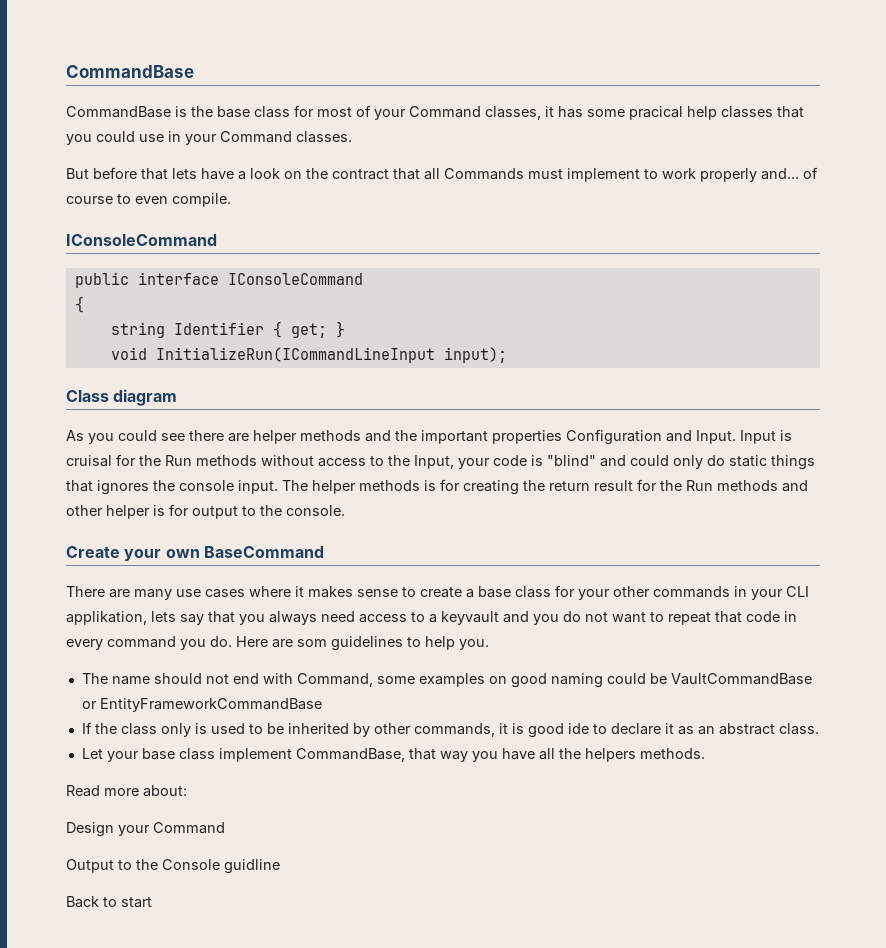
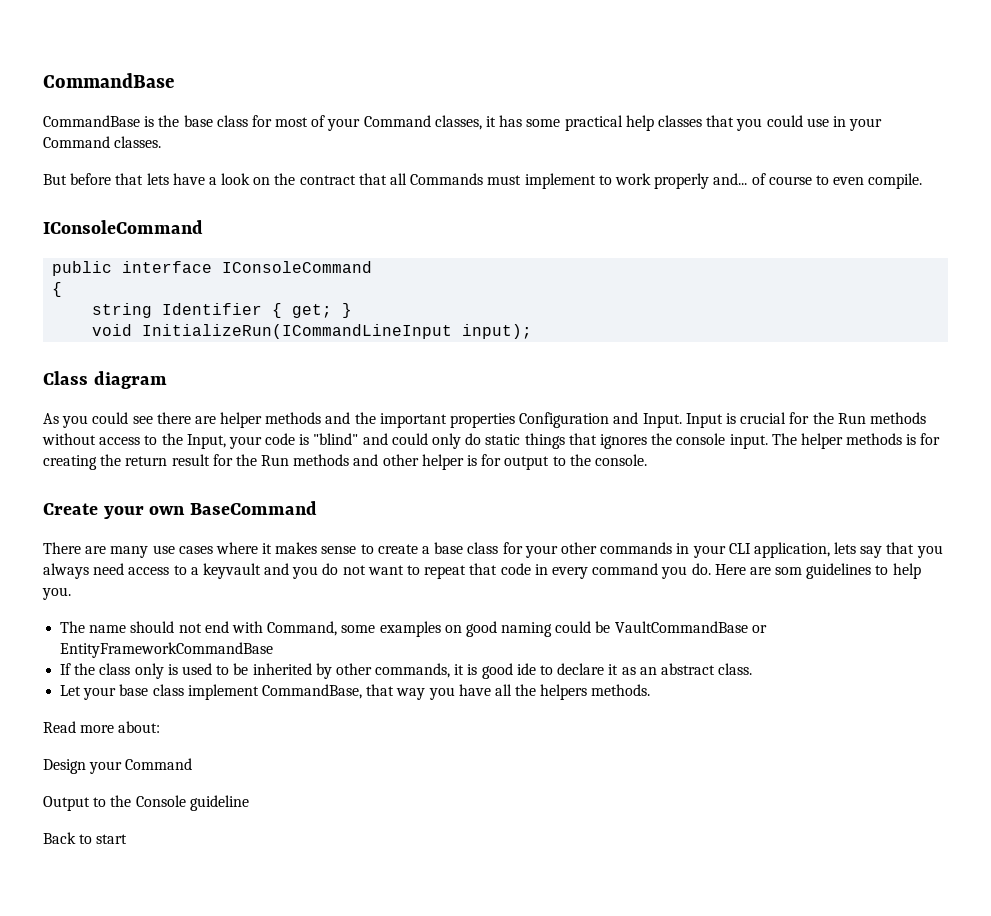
- CommandBase is the base class for most of your Command classes, it has some pracical help classes that you could use in your Command classes.
+ CommandBase is the base class for most of your Command classes, it has some practical help classes that you could use in your Command classes.
- Input is cruisal for the Run methods without access to the Input, your code is "blind" and could only do static things that ignores the console input.
+ Input is crucial for the Run methods without access to the Input, your code is "blind" and could only do static things that ignores the console input.
- There are many use cases where it makes sense to create a base class for your other commands in your CLI applikation, lets say that you always need access to a keyvault and you do not want to repeat that code in every command you do.
+ There are many use cases where it makes sense to create a base class for your other commands in your CLI application, lets say that you always need access to a keyvault and you do not want to repeat that code in every command you do.
- Output to the Console guidline
+ Output to the Console guideline

